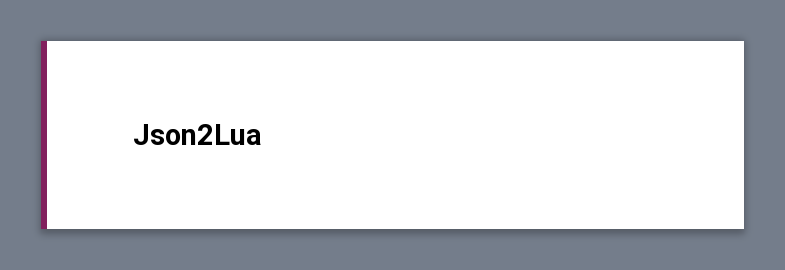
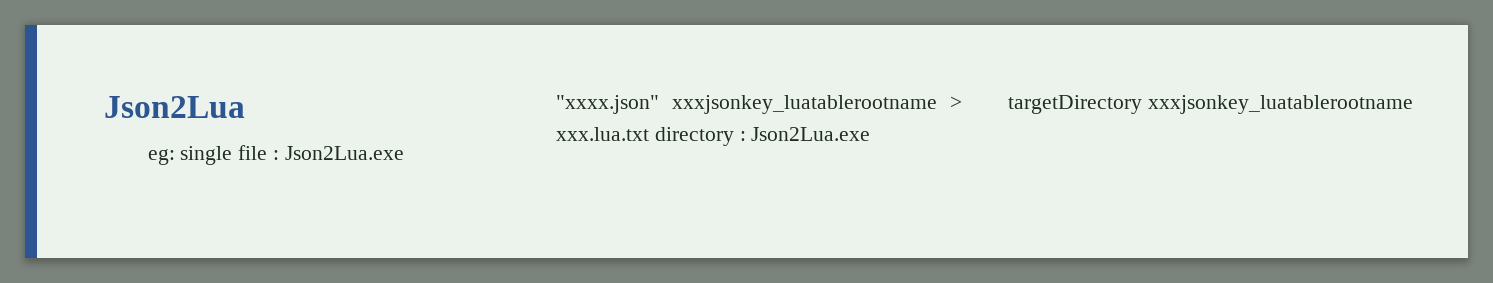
+ eg: single file : Json2Lua.exe "xxxx.json" xxxjsonkey_luatablerootname > xxx.lua.txt directory : Json2Lua.exe targetDirectory xxxjsonkey_luatablerootname

